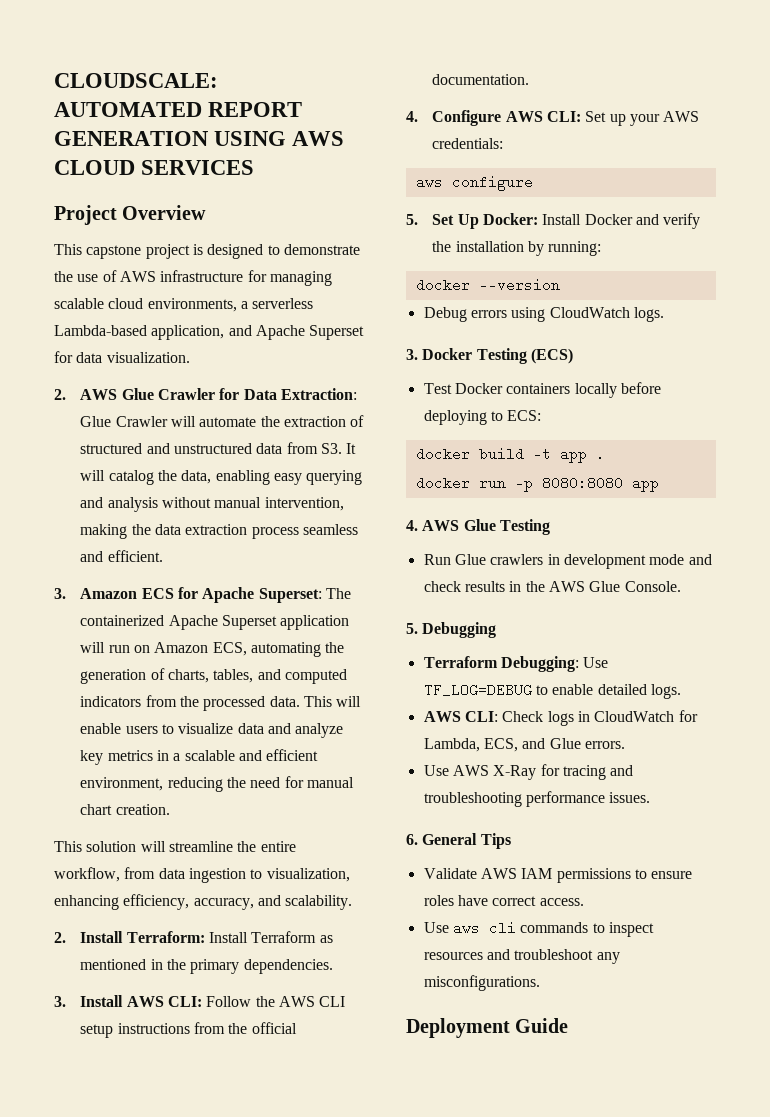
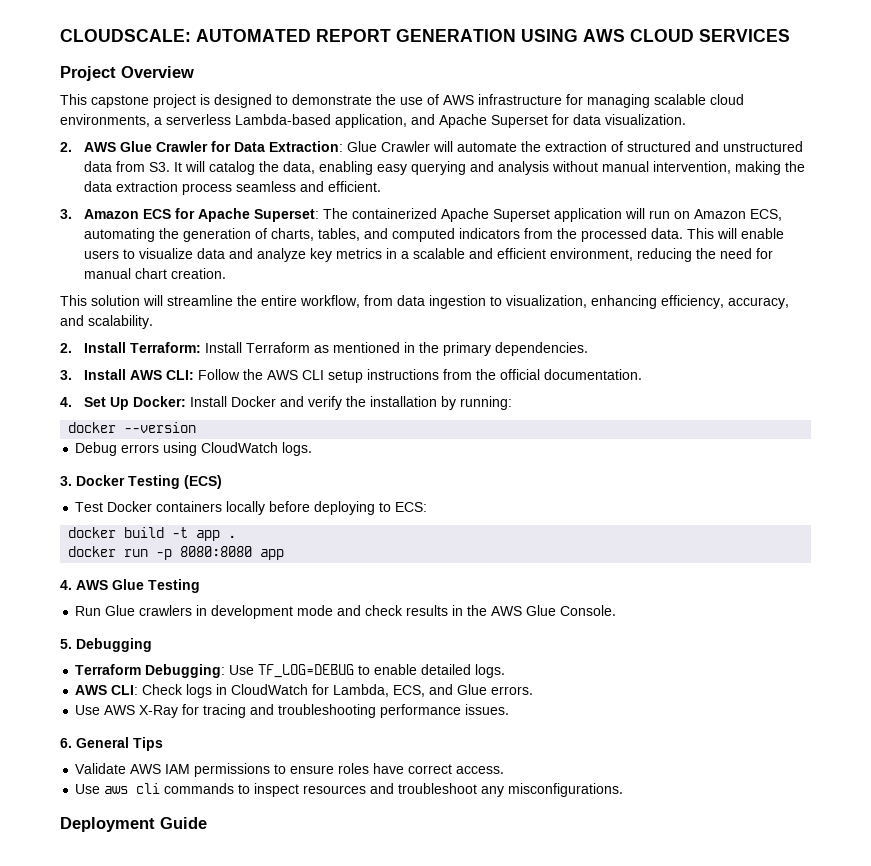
- 4. Configure AWS CLI: Set up your AWS credentials:
- aws configure
- 5. Set Up Docker: Install Docker and verify the installation by running:
+ 4. Set Up Docker: Install Docker and verify the installation by running:

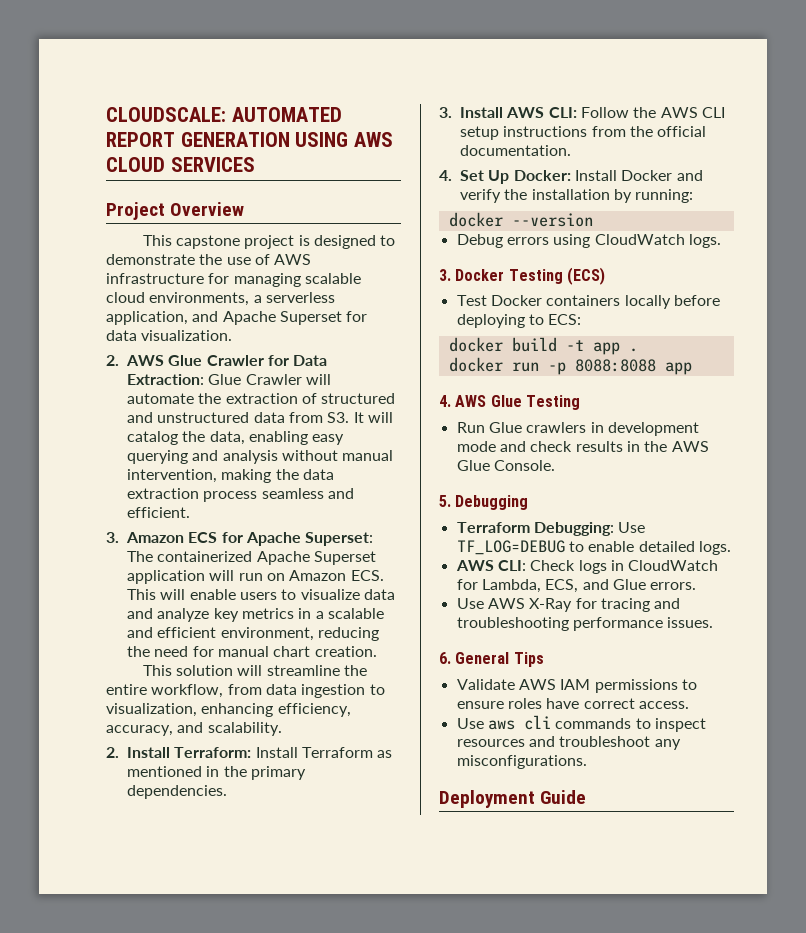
- This capstone project is designed to demonstrate the use of AWS infrastructure for managing scalable cloud environments, a serverless Lambda-based application, and Apache Superset for data visualization.
+ This capstone project is designed to demonstrate the use of AWS infrastructure for managing scalable cloud environments, a serverless application, and Apache Superset for data visualization.
- 3. Amazon ECS for Apache Superset: The containerized Apache Superset application will run on Amazon ECS, automating the generation of charts, tables, and computed indicators from the processed data. This will enable users to visualize data and analyze key metrics in a scalable and efficient environment, reducing the need for manual chart creation.
+ 3. Amazon ECS for Apache Superset: The containerized Apache Superset application will run on Amazon ECS. This will enable users to visualize data and analyze key metrics in a scalable and efficient environment, reducing the need for manual chart creation.
- docker run -p 8080:8080 app
+ docker run -p 8088:8088 app

